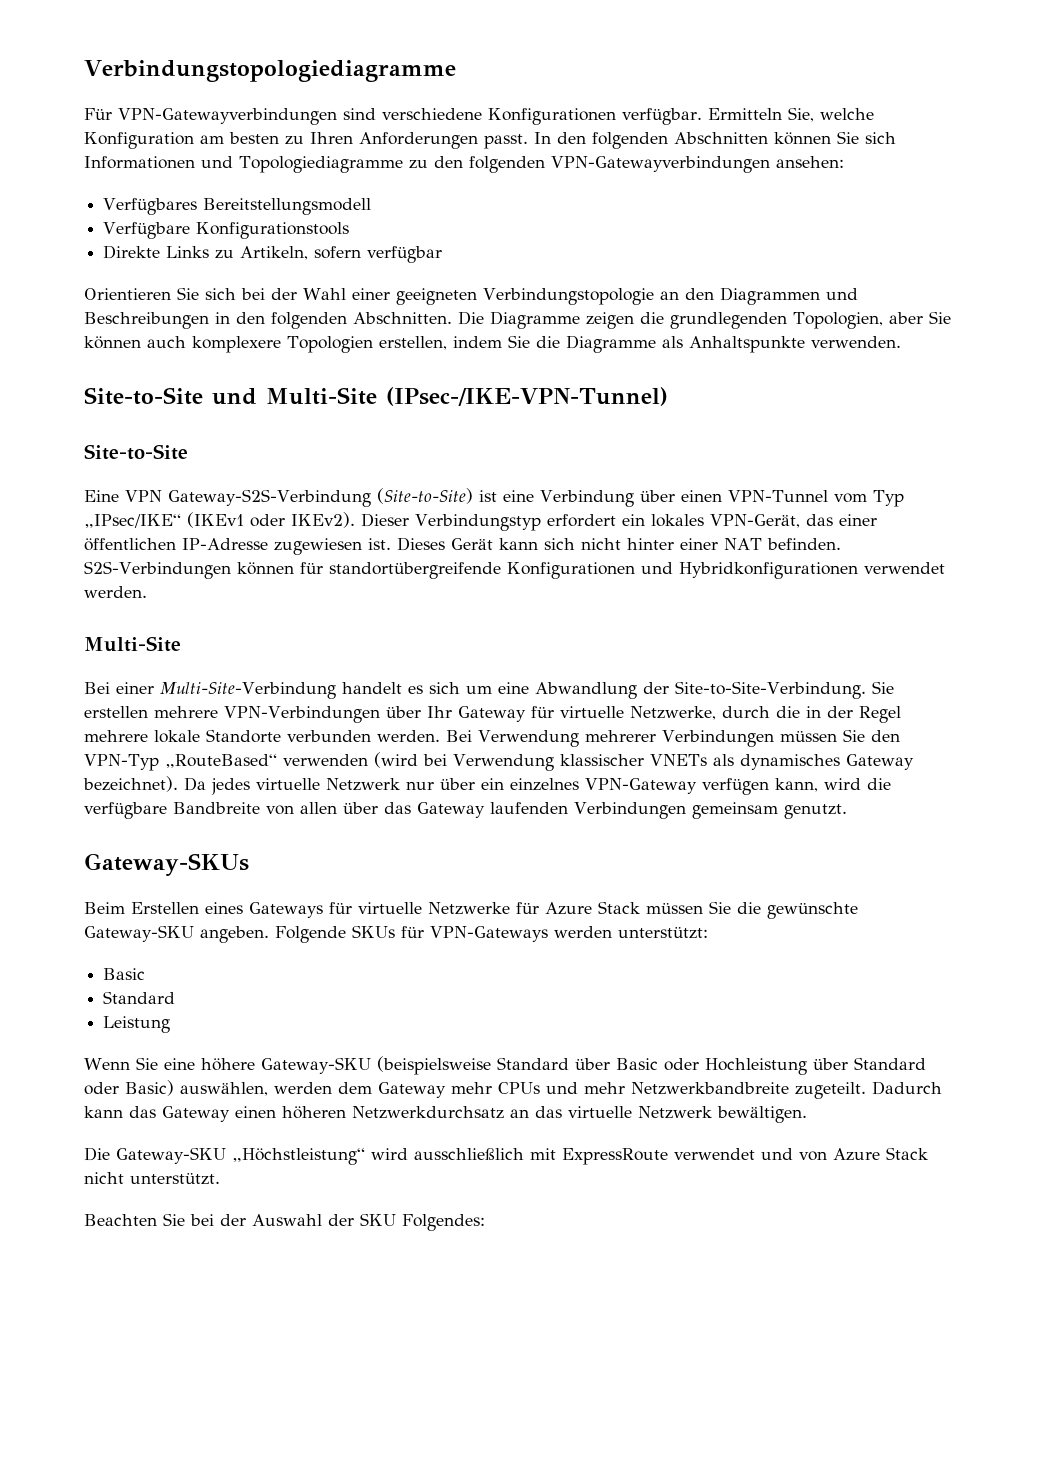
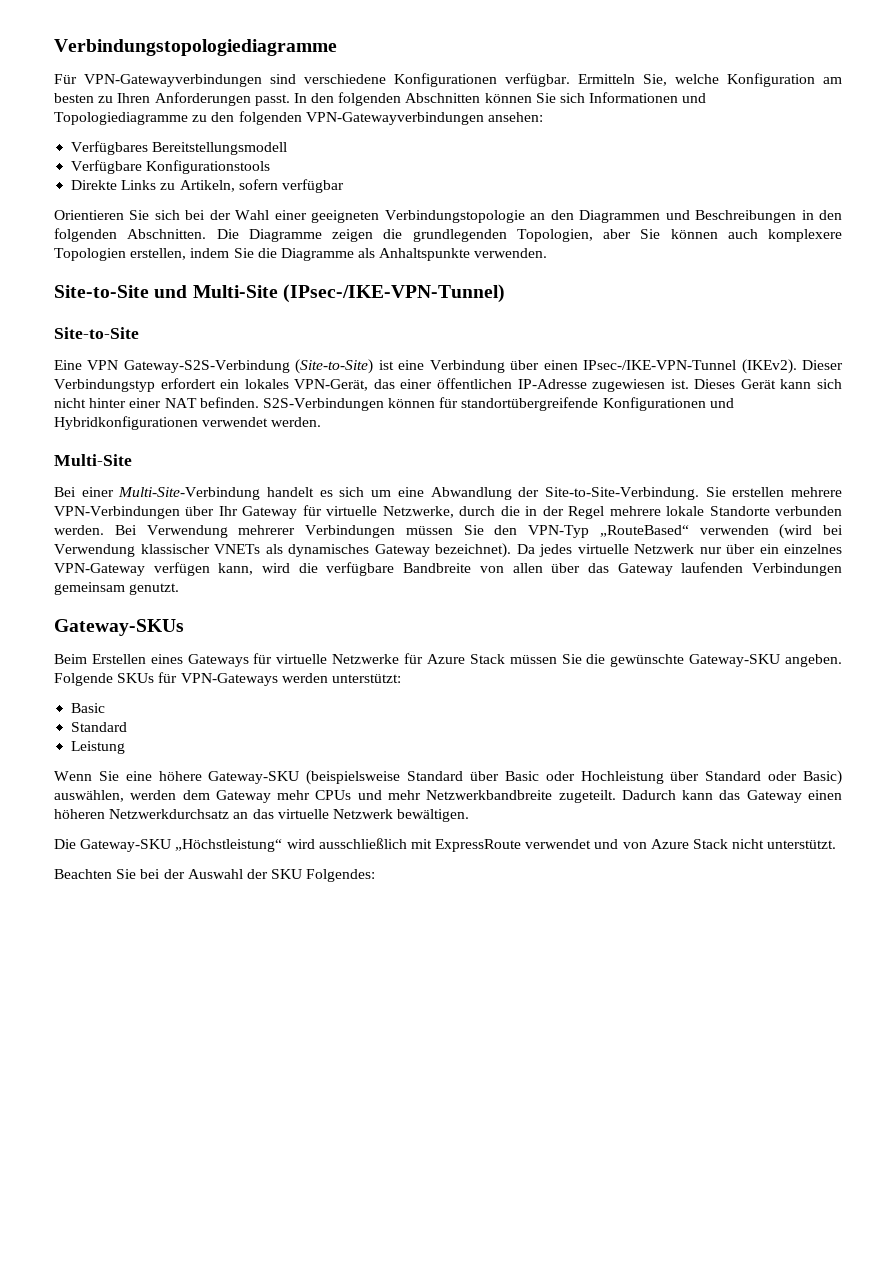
- Eine VPN Gateway-S2S-Verbindung (Site-to-Site) ist eine Verbindung über einen VPN-Tunnel vom Typ „IPsec/IKE“ (IKEv1 oder IKEv2).
+ Eine VPN Gateway-S2S-Verbindung (Site-to-Site) ist eine Verbindung über einen IPsec-/IKE-VPN-Tunnel (IKEv2).

